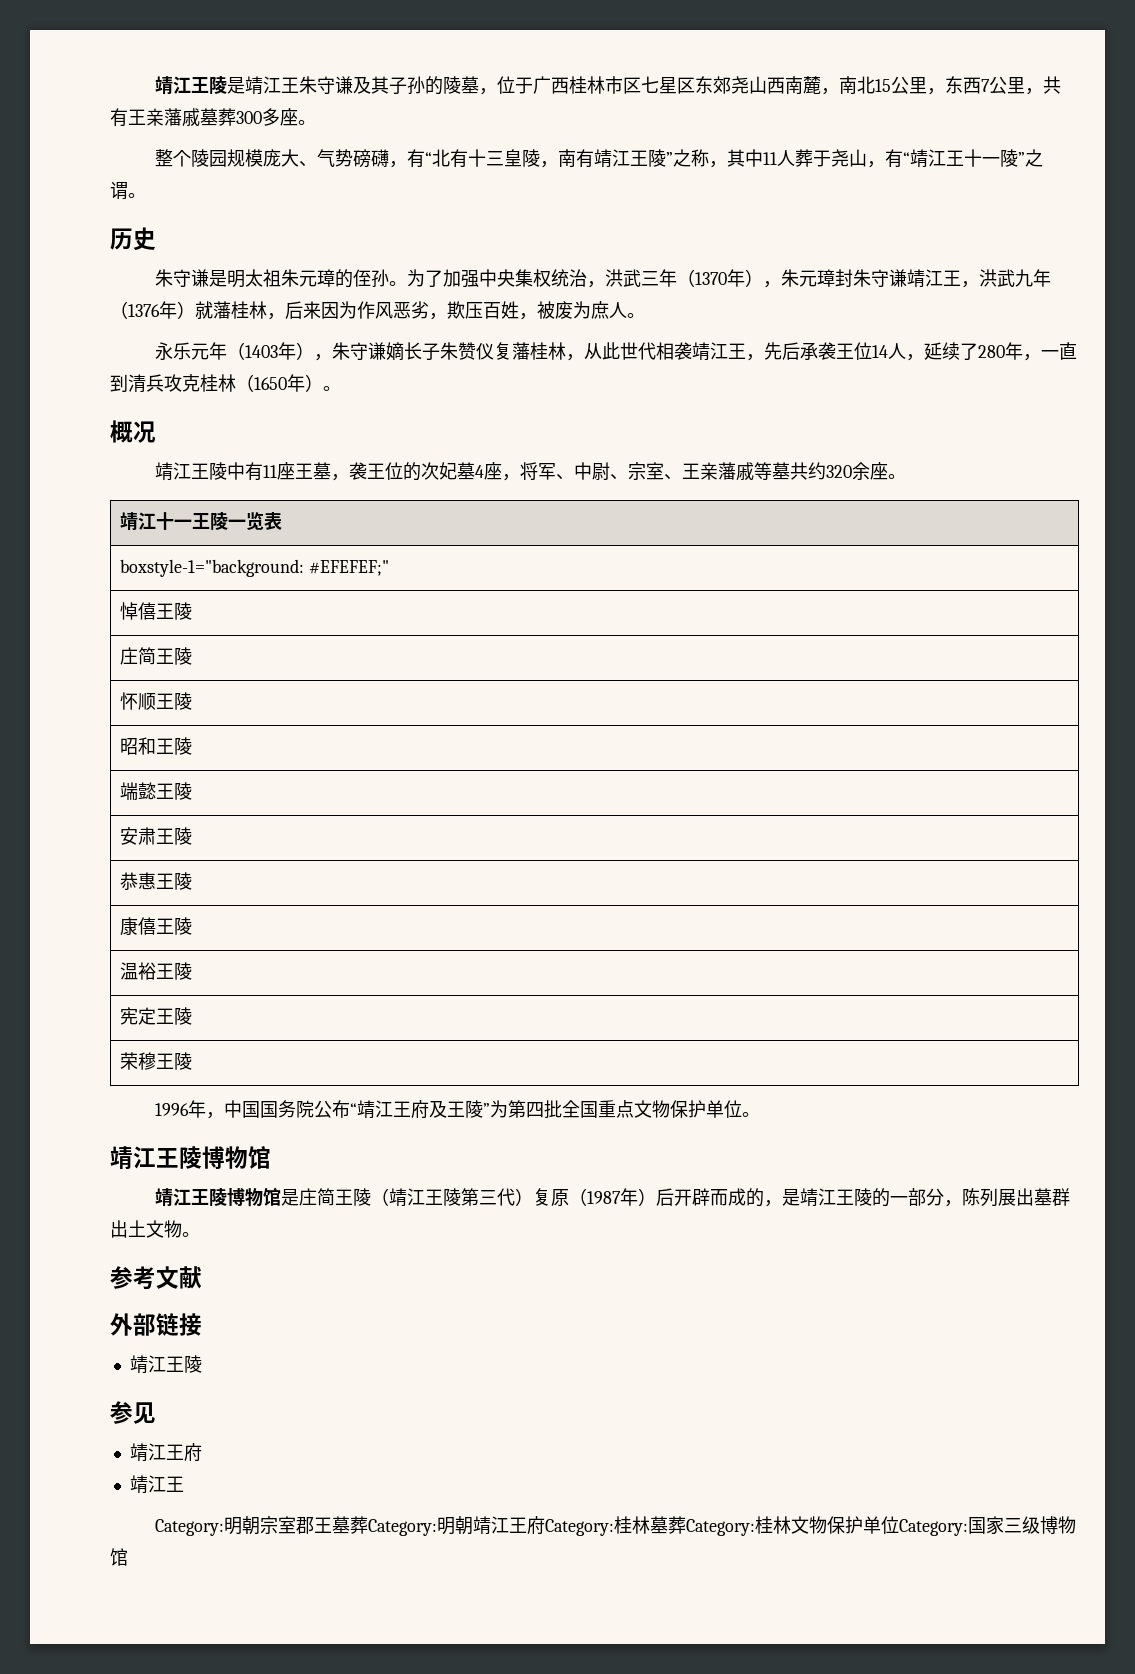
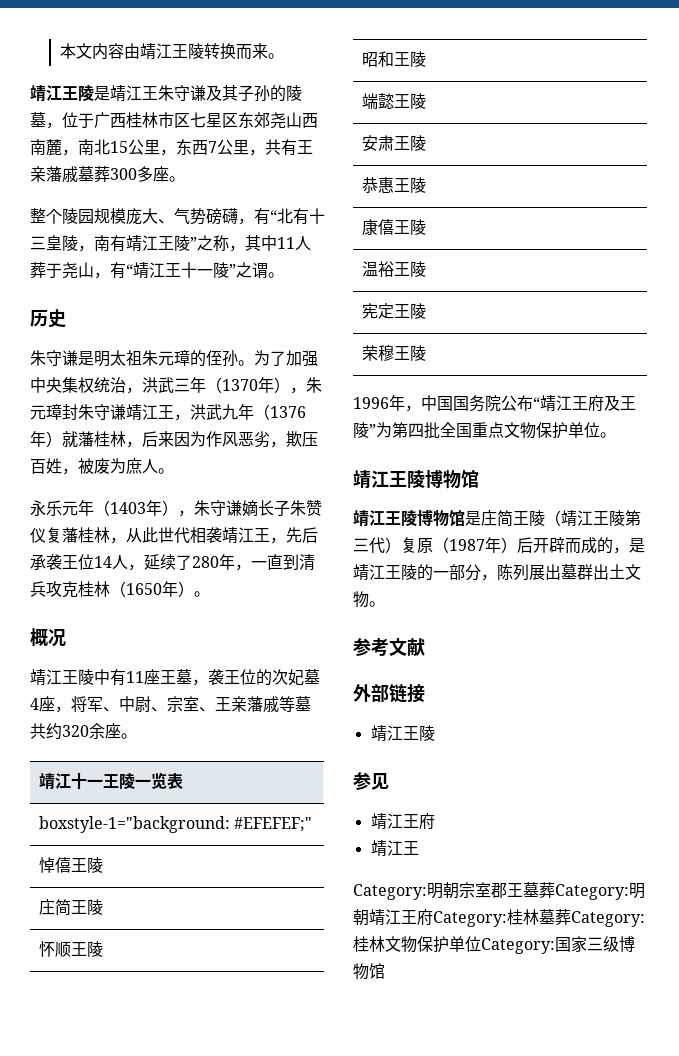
+ 本文内容由靖江王陵转换而来。

